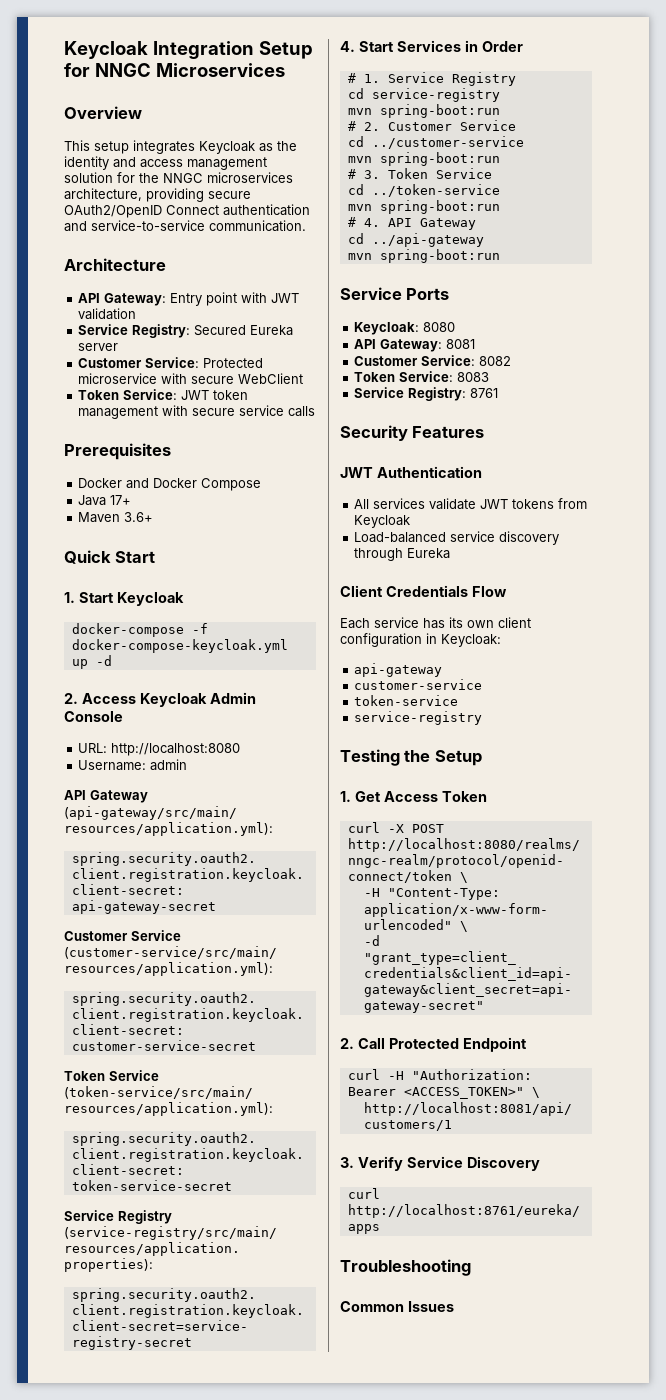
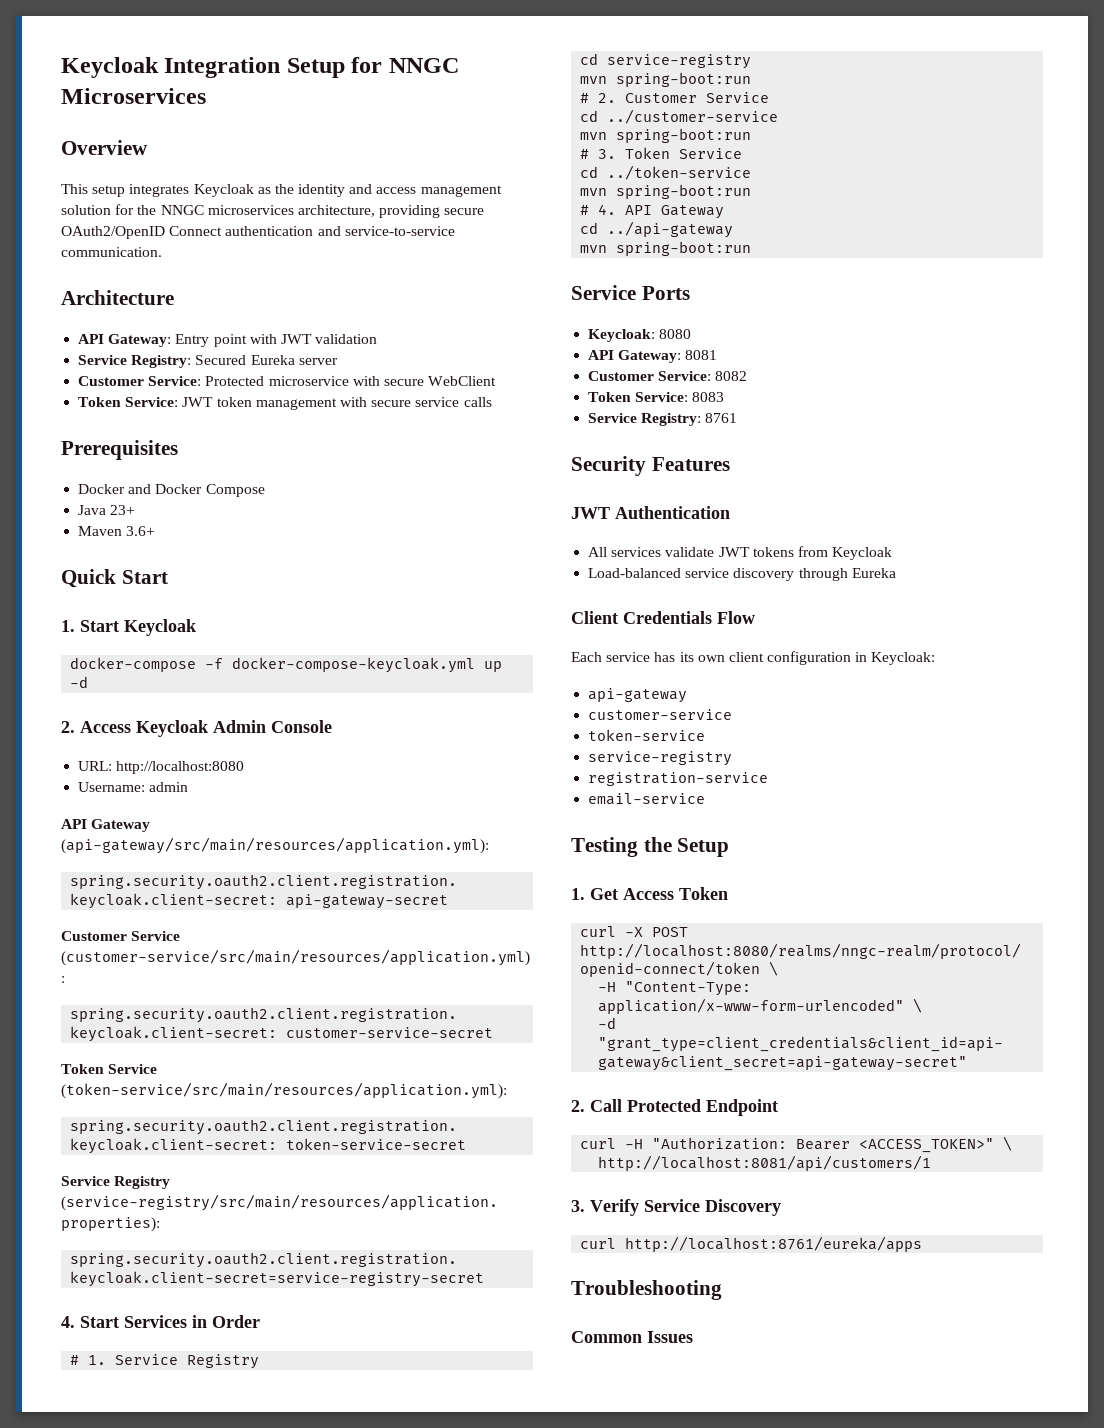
- Java 17+
+ Java 23+
+ registration-service
+ email-service

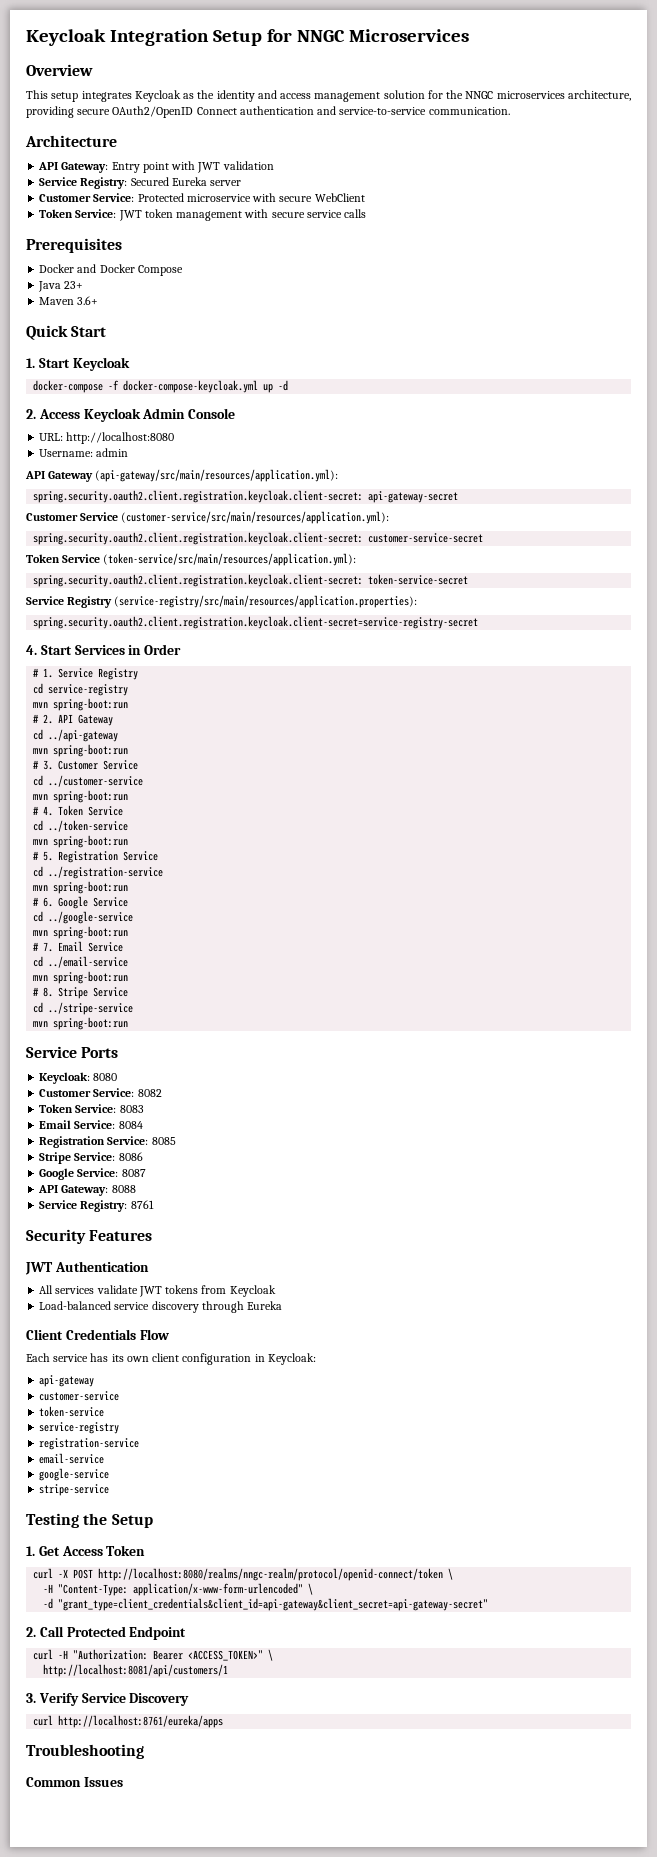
- # 2. Customer Service
+ # 2. API Gateway
+ cd ../api-gateway
+ mvn spring-boot:run
+ # 3. Customer Service
- # 3. Token Service
+ # 4. Token Service
- # 4. API Gateway
- cd ../api-gateway
+ # 5. Registration Service
+ cd ../registration-service
+ mvn spring-boot:run
+ # 6. Google Service
+ cd ../google-service
+ mvn spring-boot:run
+ # 7. Email Service
+ cd ../email-service
+ mvn spring-boot:run
+ # 8. Stripe Service
+ cd ../stripe-service
- API Gateway: 8081
+ Email Service: 8084
+ Registration Service: 8085
+ Stripe Service: 8086
+ Google Service: 8087
+ API Gateway: 8088
+ google-service
+ stripe-service

